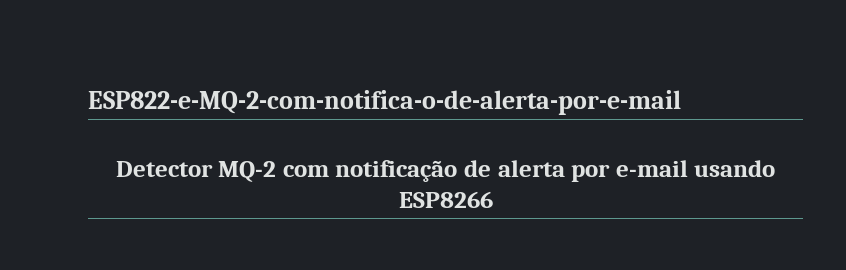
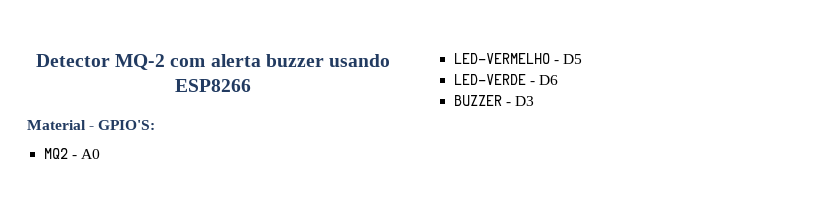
- ESP822-e-MQ-2-com-notifica-o-de-alerta-por-e-mail
- Detector MQ-2 com notificação de alerta por e-mail usando ESP8266
+ Detector MQ-2 com alerta buzzer usando ESP8266
+ Material - GPIO'S:
+ MQ2 - A0
+ LED-VERMELHO - D5
+ LED-VERDE - D6
+ BUZZER - D3

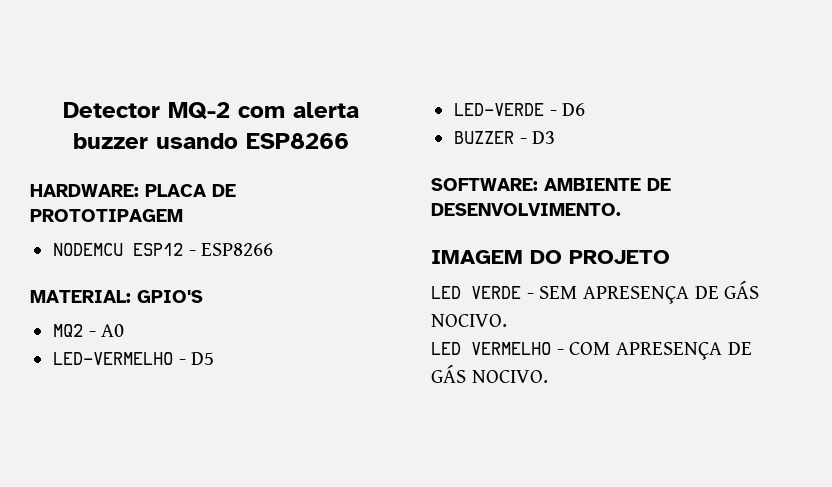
- Material - GPIO'S:
+ HARDWARE: PLACA DE PROTOTIPAGEM
+ NODEMCU ESP12 - ESP8266
+ MATERIAL: GPIO'S
+ SOFTWARE: AMBIENTE DE DESENVOLVIMENTO.
+ IMAGEM DO PROJETO
+ LED VERDE - SEM APRESENÇA DE GÁS NOCIVO.
+ LED VERMELHO - COM APRESENÇA DE GÁS NOCIVO.

